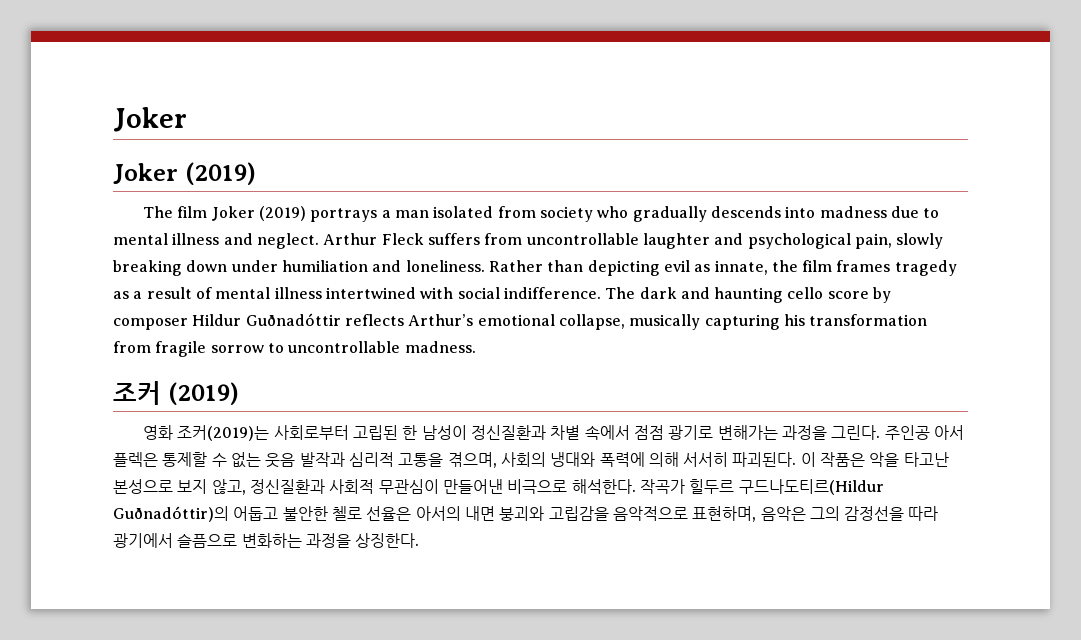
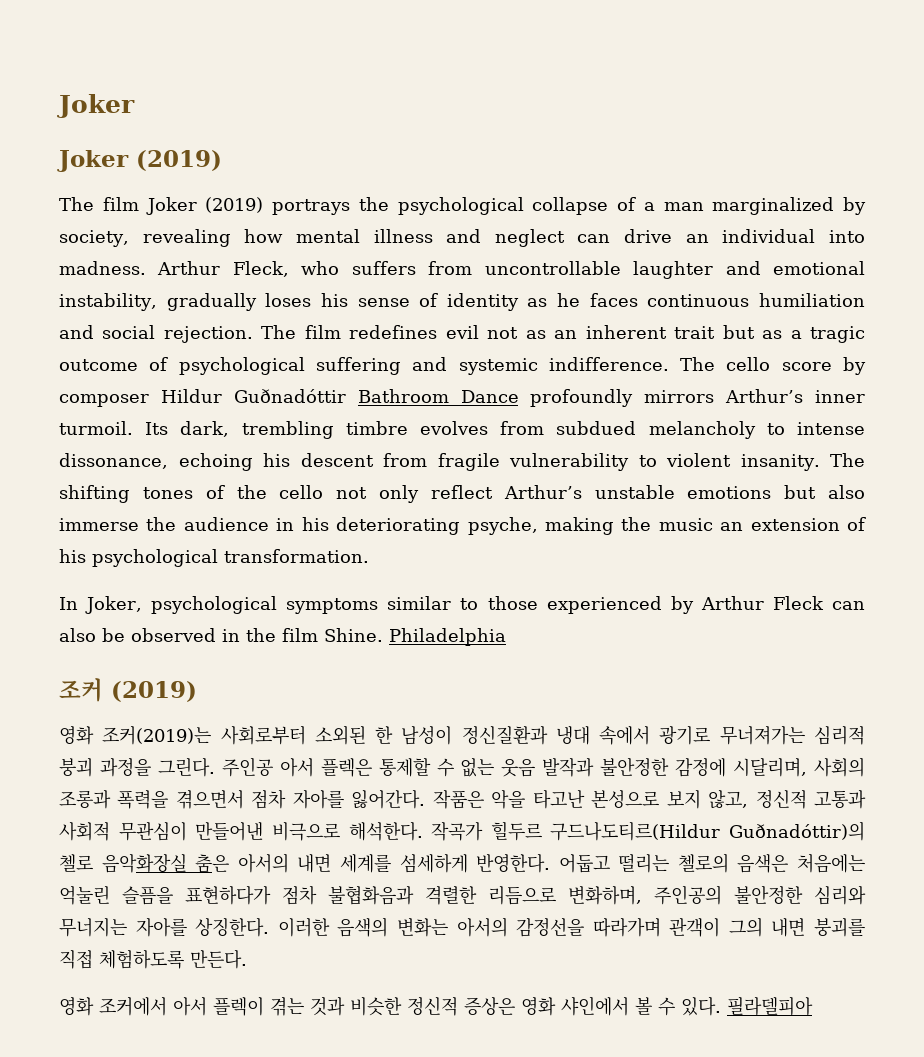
- The film Joker (2019) portrays a man isolated from society who gradually descends into madness due to mental illness and neglect. Arthur Fleck suffers from uncontrollable laughter and psychological pain, slowly breaking down under humiliation and loneliness. Rather than depicting evil as innate, the film frames tragedy as a result of mental illness intertwined with social indifference. The dark and haunting cello score by composer Hildur Guðnadóttir reflects Arthur’s emotional collapse, musically capturing his transformation from fragile sorrow to uncontrollable madness.
+ The film Joker (2019) portrays the psychological collapse of a man marginalized by society, revealing how mental illness and neglect can drive an individual into madness. Arthur Fleck, who suffers from uncontrollable laughter and emotional instability, gradually loses his sense of identity as he faces continuous humiliation and social rejection. The film redefines evil not as an inherent trait but as a tragic outcome of psychological suffering and systemic indifference. The cello score by composer Hildur Guðnadóttir Bathroom Dance profoundly mirrors Arthur’s inner turmoil. Its dark, trembling timbre evolves from subdued melancholy to intense dissonance, echoing his descent from fragile vulnerability to violent insanity. The shifting tones of the cello not only reflect Arthur’s unstable emotions but also immerse the audience in his deteriorating psyche, making the music an extension of his psychological transformation.
+ In Joker, psychological symptoms similar to those experienced by Arthur Fleck can also be observed in the film Shine. Philadelphia
- 영화 조커(2019)는 사회로부터 고립된 한 남성이 정신질환과 차별 속에서 점점 광기로 변해가는 과정을 그린다.
+ 영화 조커(2019)는 사회로부터 소외된 한 남성이 정신질환과 냉대 속에서 광기로 무너져가는 심리적 붕괴 과정을 그린다.
- 주인공 아서 플렉은 통제할 수 없는 웃음 발작과 심리적 고통을 겪으며, 사회의 냉대와 폭력에 의해 서서히 파괴된다. 이 작품은 악을 타고난 본성으로 보지 않고, 정신질환과 사회적 무관심이 만들어낸 비극으로 해석한다.
+ 주인공 아서 플렉은 통제할 수 없는 웃음 발작과 불안정한 감정에 시달리며, 사회의 조롱과 폭력을 겪으면서 점차 자아를 잃어간다. 작품은 악을 타고난 본성으로 보지 않고, 정신적 고통과 사회적 무관심이 만들어낸 비극으로 해석한다.
- 작곡가 힐두르 구드나도티르(Hildur Guðnadóttir)의 어둡고 불안한 첼로 선율은 아서의 내면 붕괴와 고립감을 음악적으로 표현하며, 음악은 그의 감정선을 따라 광기에서 슬픔으로 변화하는 과정을 상징한다.
+ 작곡가 힐두르 구드나도티르(Hildur Guðnadóttir)의 첼로 음악화장실 춤은 아서의 내면 세계를 섬세하게 반영한다. 어둡고 떨리는 첼로의 음색은 처음에는 억눌린 슬픔을 표현하다가 점차 불협화음과 격렬한 리듬으로 변화하며, 주인공의 불안정한 심리와 무너지는 자아를 상징한다. 이러한 음색의 변화는 아서의 감정선을 따라가며 관객이 그의 내면 붕괴를 직접 체험하도록 만든다.
+ 영화 조커에서 아서 플렉이 겪는 것과 비슷한 정신적 증상은 영화 샤인에서 볼 수 있다. 필라델피아

